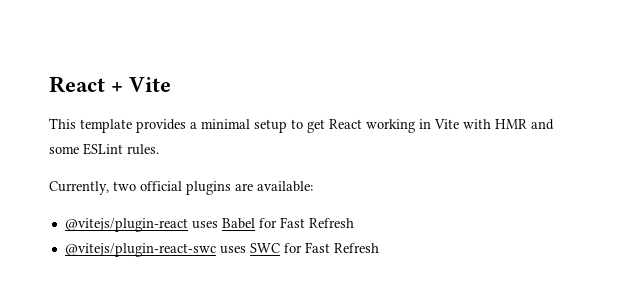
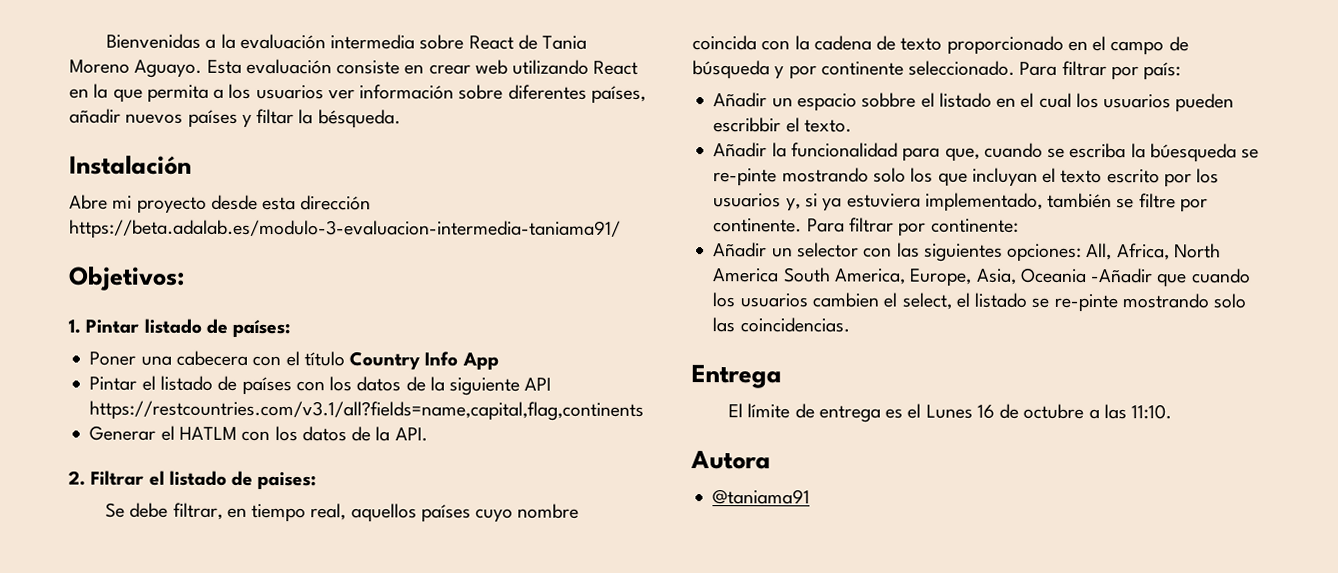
- React + Vite
- This template provides a minimal setup to get React working in Vite with HMR and some ESLint rules.
- Currently, two official plugins are available:
- @vitejs/plugin-react uses Babel for Fast Refresh
- @vitejs/plugin-react-swc uses SWC for Fast Refresh
+ Bienvenidas a la evaluación intermedia sobre React de Tania Moreno Aguayo. Esta evaluación consiste en crear web utilizando React en la que permita a los usuarios ver información sobre diferentes países, añadir nuevos países y filtar la bésqueda.
+ Instalación
+ Abre mi proyecto desde esta dirección https://beta.adalab.es/modulo-3-evaluacion-intermedia-taniama91/
+ Objetivos:
+ 1. Pintar listado de países:
+ Poner una cabecera con el título Country Info App
+ Pintar el listado de países con los datos de la siguiente API https://restcountries.com/v3.1/all?fields=name,capital,flag,continents
+ Generar el HATLM con los datos de la API.
+ 2. Filtrar el listado de paises:
+ Se debe filtrar, en tiempo real, aquellos países cuyo nombre coincida con la cadena de texto proporcionado en el campo de búsqueda y por continente seleccionado. Para filtrar por país:
+ Añadir un espacio sobbre el listado en el cual los usuarios pueden escribbir el texto.
+ Añadir la funcionalidad para que, cuando se escriba la búesqueda se re-pinte mostrando solo los que incluyan el texto escrito por los usuarios y, si ya estuviera implementado, también se filtre por continente. Para filtrar por continente:
+ Añadir un selector con las siguientes opciones: All, Africa, North America South America, Europe, Asia, Oceania -Añadir que cuando los usuarios cambien el select, el listado se re-pinte mostrando solo las coincidencias.
+ Entrega
+ El límite de entrega es el Lunes 16 de octubre a las 11:10.
+ Autora
+ @taniama91

